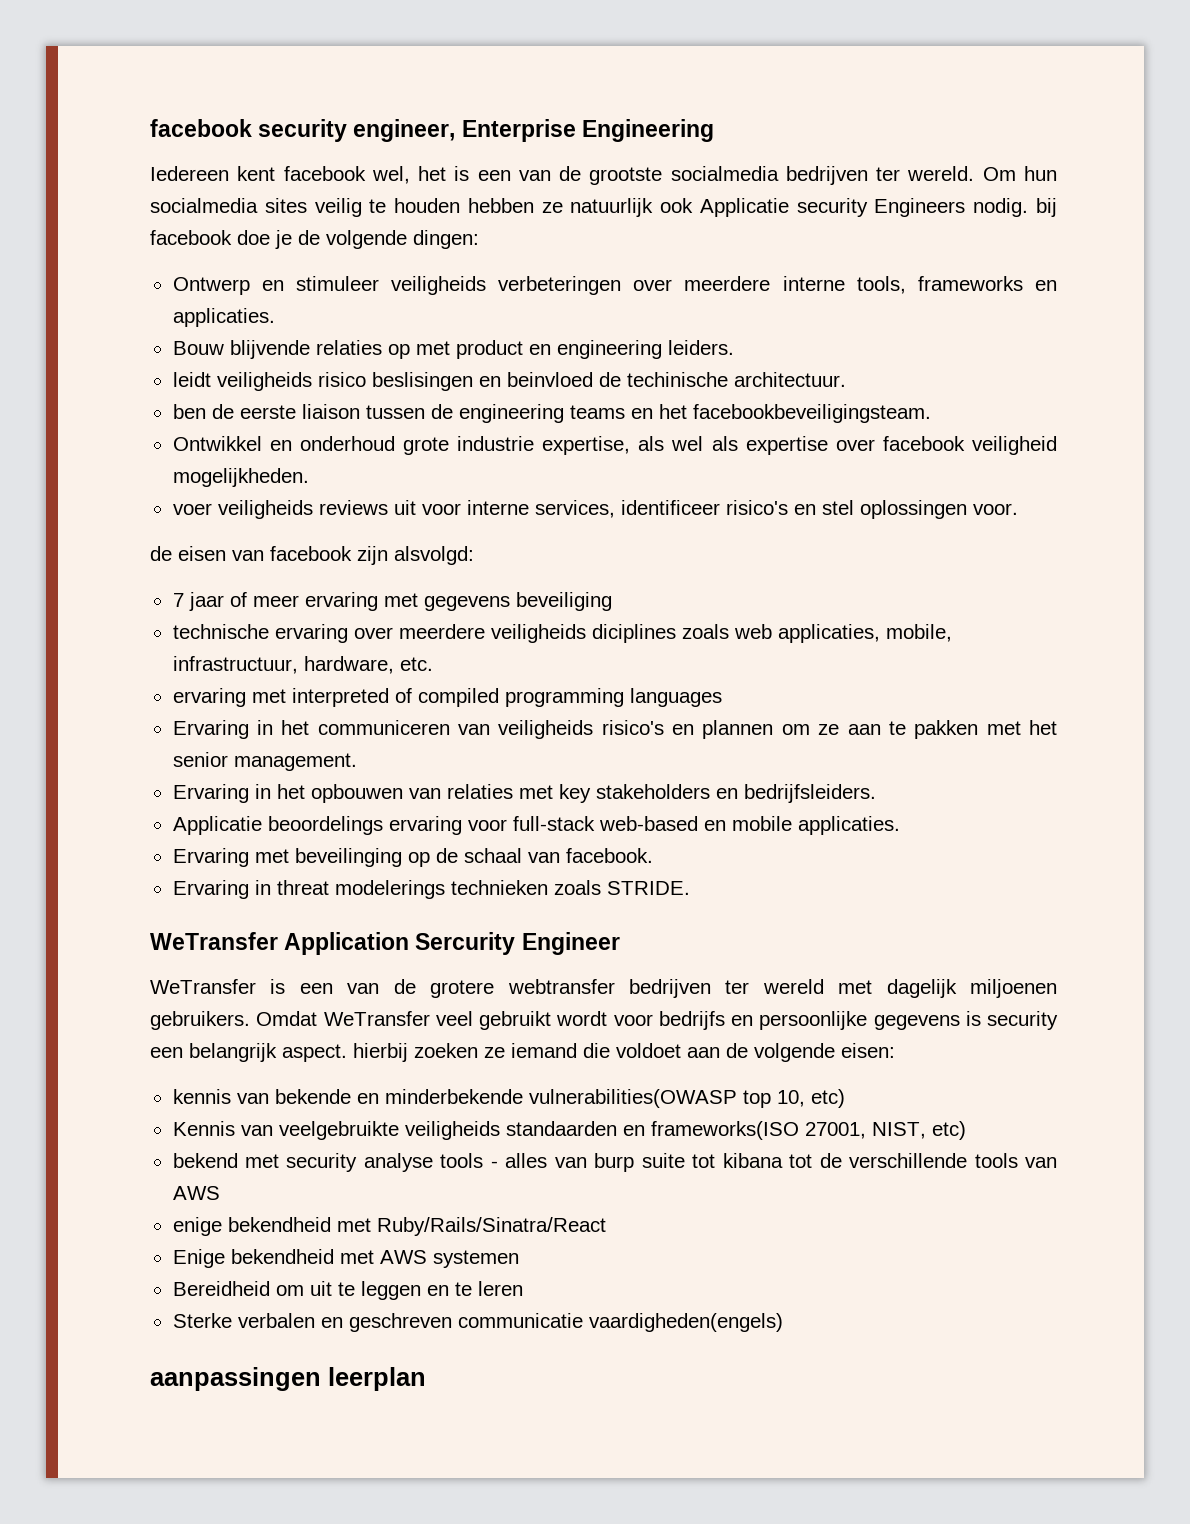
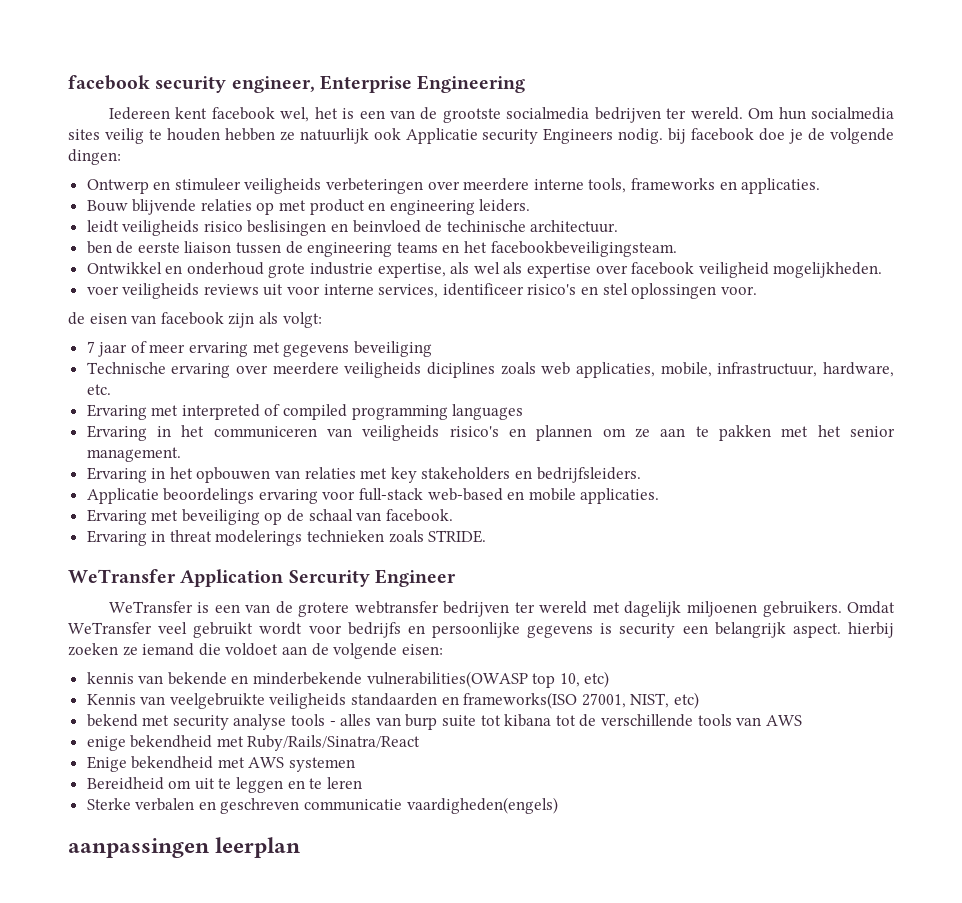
- de eisen van facebook zijn alsvolgd:
+ de eisen van facebook zijn als volgt:
- technische ervaring over meerdere veiligheids diciplines zoals web applicaties, mobile, infrastructuur, hardware, etc.
+ Technische ervaring over meerdere veiligheids diciplines zoals web applicaties, mobile, infrastructuur, hardware, etc.
- ervaring met interpreted of compiled programming languages
+ Ervaring met interpreted of compiled programming languages
- Ervaring met beveilinging op de schaal van facebook.
+ Ervaring met beveiliging op de schaal van facebook.

